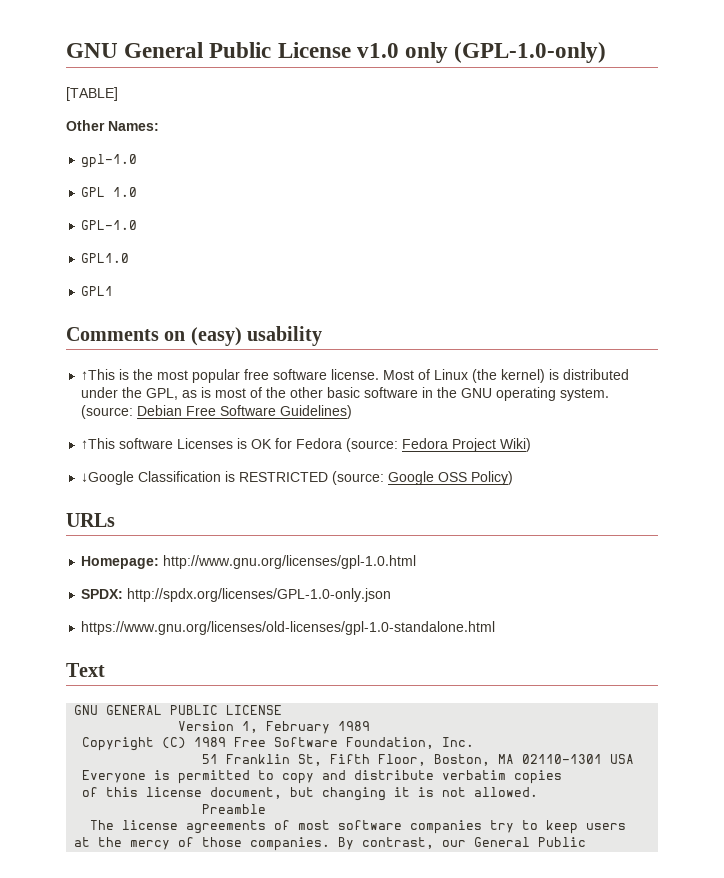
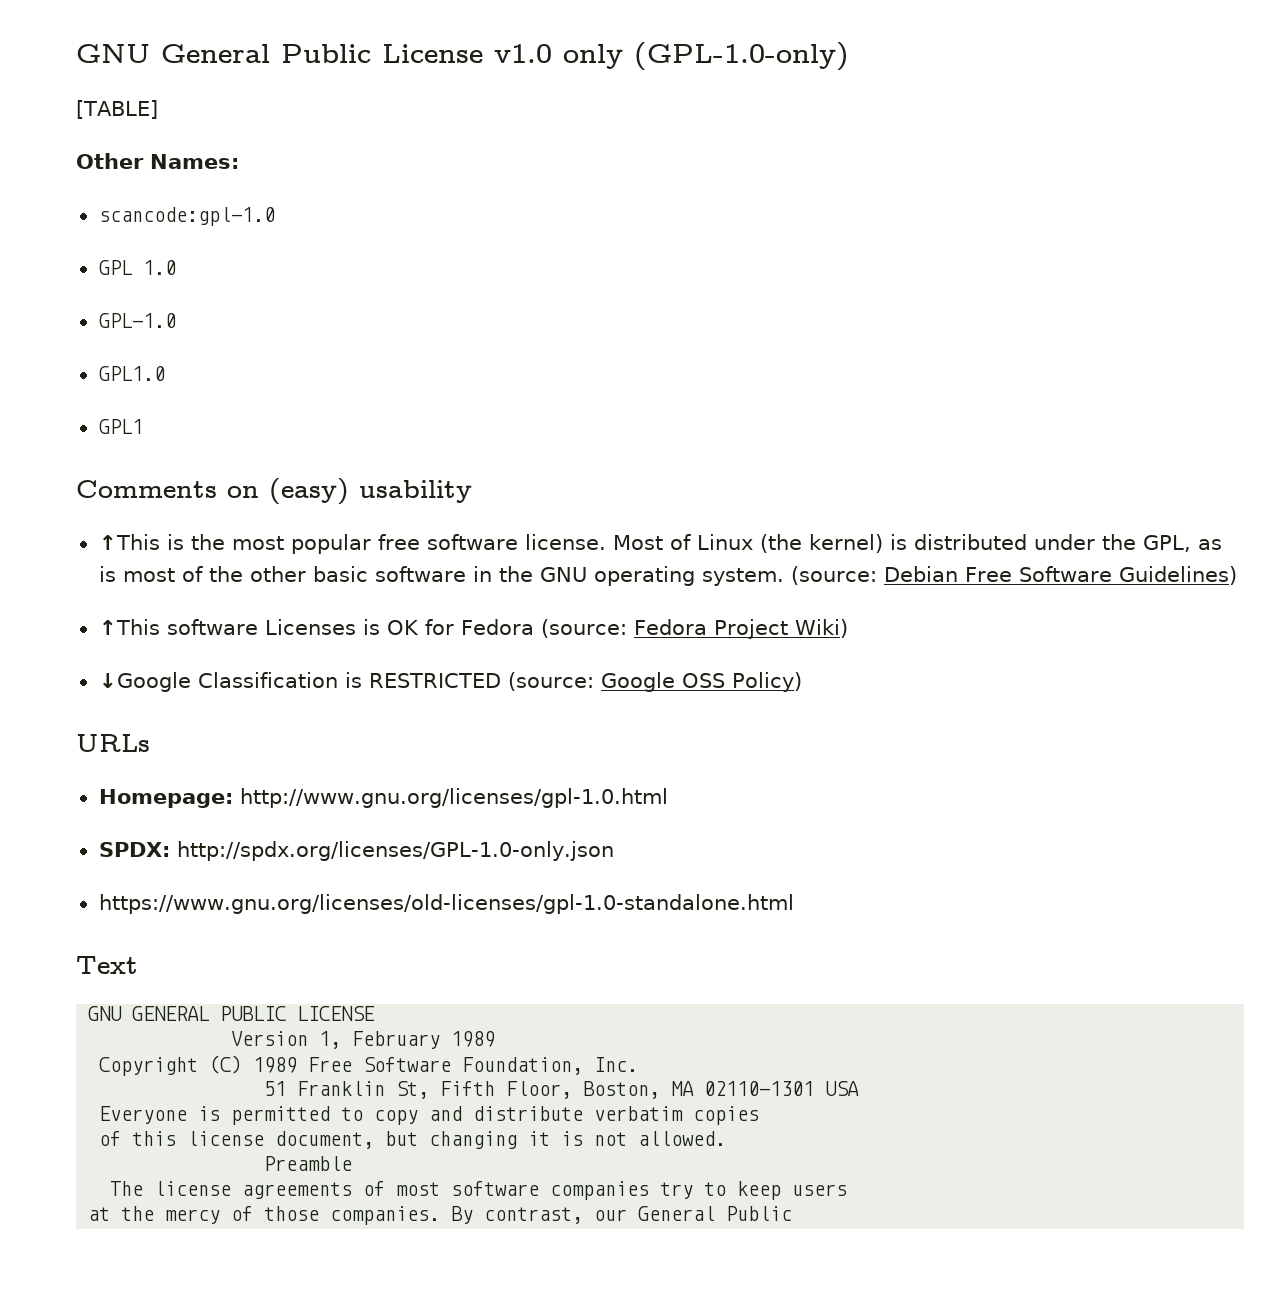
- gpl-1.0
+ scancode:gpl-1.0

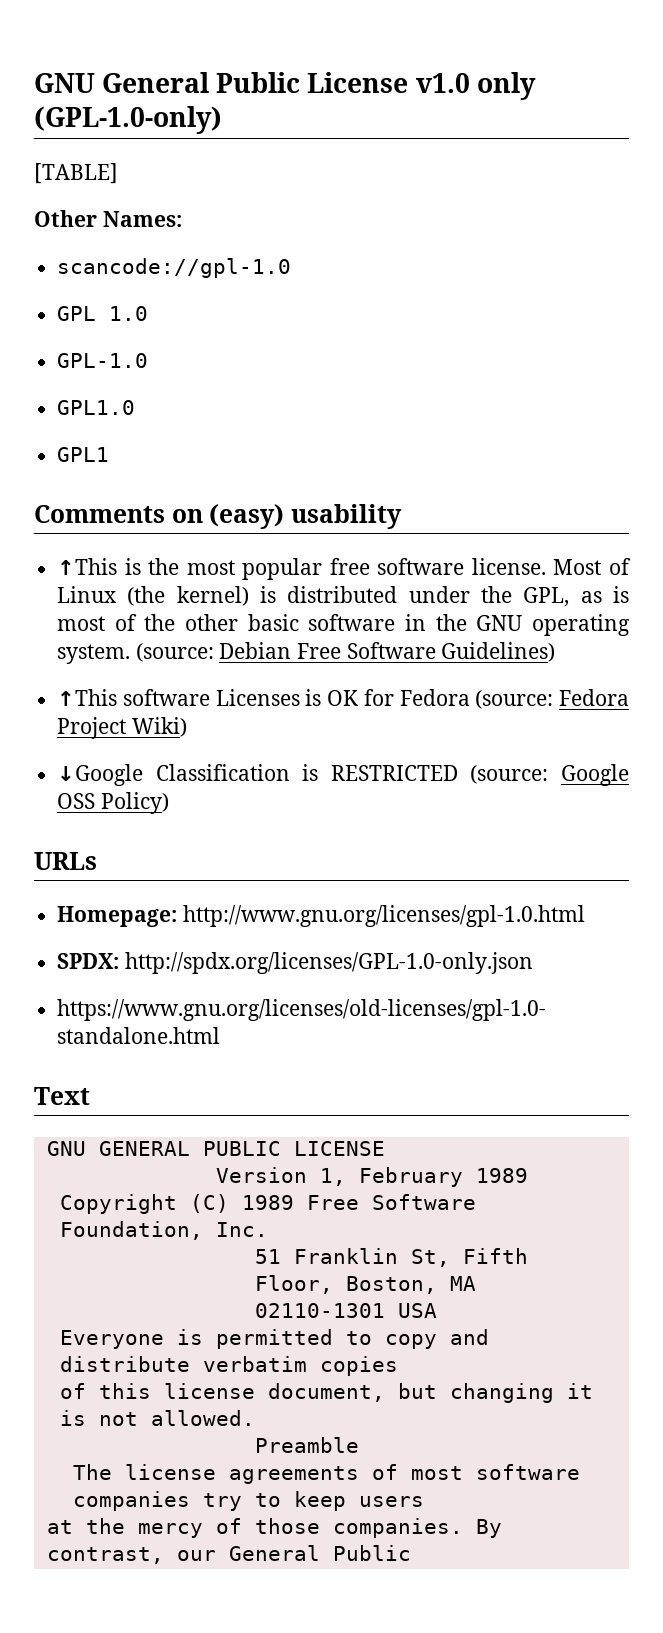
- scancode:gpl-1.0
+ scancode://gpl-1.0

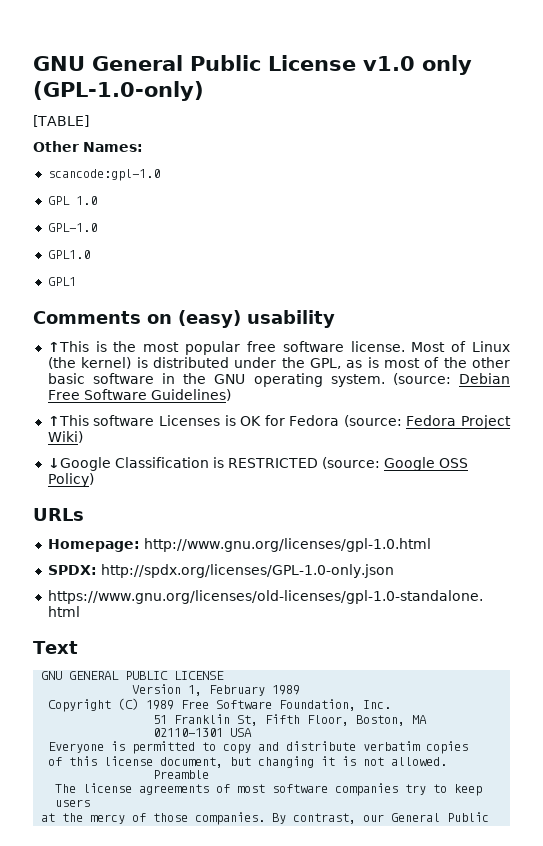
- scancode://gpl-1.0
+ scancode:gpl-1.0

